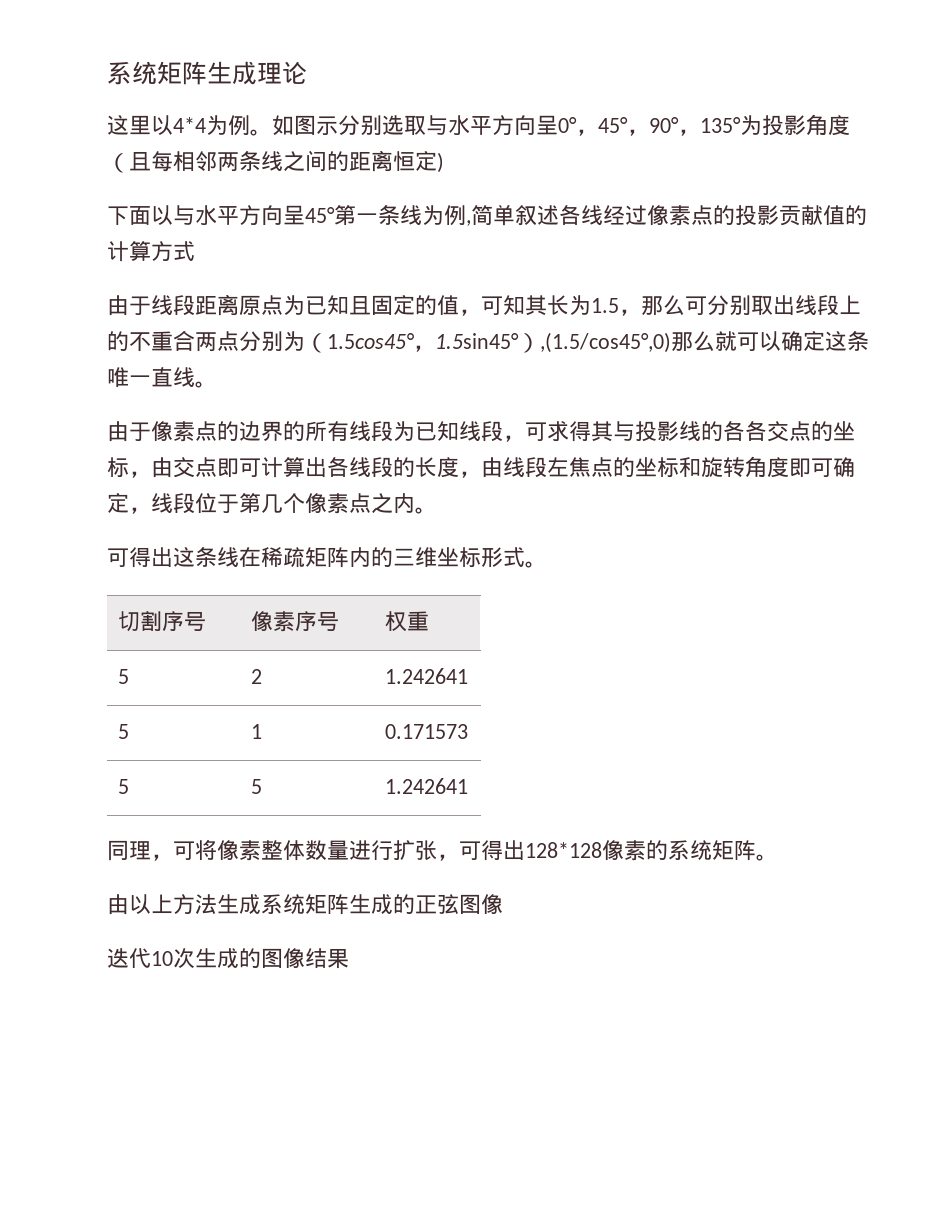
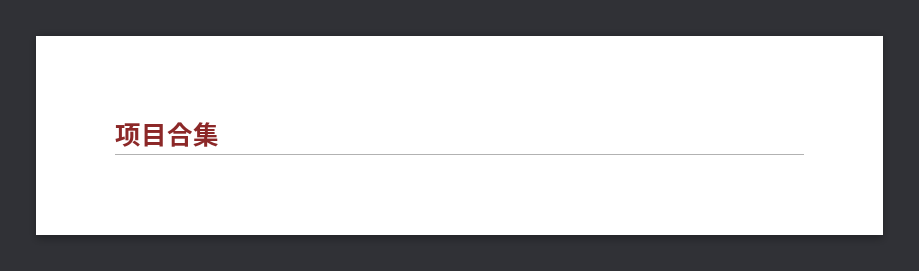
- 系统矩阵生成理论
- 这里以4*4为例。如图示分别选取与水平方向呈0°，45°，90°，135°为投影角度（且每相邻两条线之间的距离恒定)
- 下面以与水平方向呈45°第一条线为例,简单叙述各线经过像素点的投影贡献值的计算方式
- 由于线段距离原点为已知且固定的值，可知其长为1.5，那么可分别取出线段上的不重合两点分别为（1.5cos45°，1.5sin45°）,(1.5/cos45°,0)那么就可以确定这条唯一直线。
- 由于像素点的边界的所有线段为已知线段，可求得其与投影线的各各交点的坐标，由交点即可计算出各线段的长度，由线段左焦点的坐标和旋转角度即可确定，线段位于第几个像素点之内。
- 可得出这条线在稀疏矩阵内的三维坐标形式。
- 切割序号 | 像素序号 | 权重
- 5 | 2 | 1.242641
- 5 | 1 | 0.171573
- 5 | 5 | 1.242641
- 同理，可将像素整体数量进行扩张，可得出128*128像素的系统矩阵。
- 由以上方法生成系统矩阵生成的正弦图像
- 迭代10次生成的图像结果
+ 项目合集

